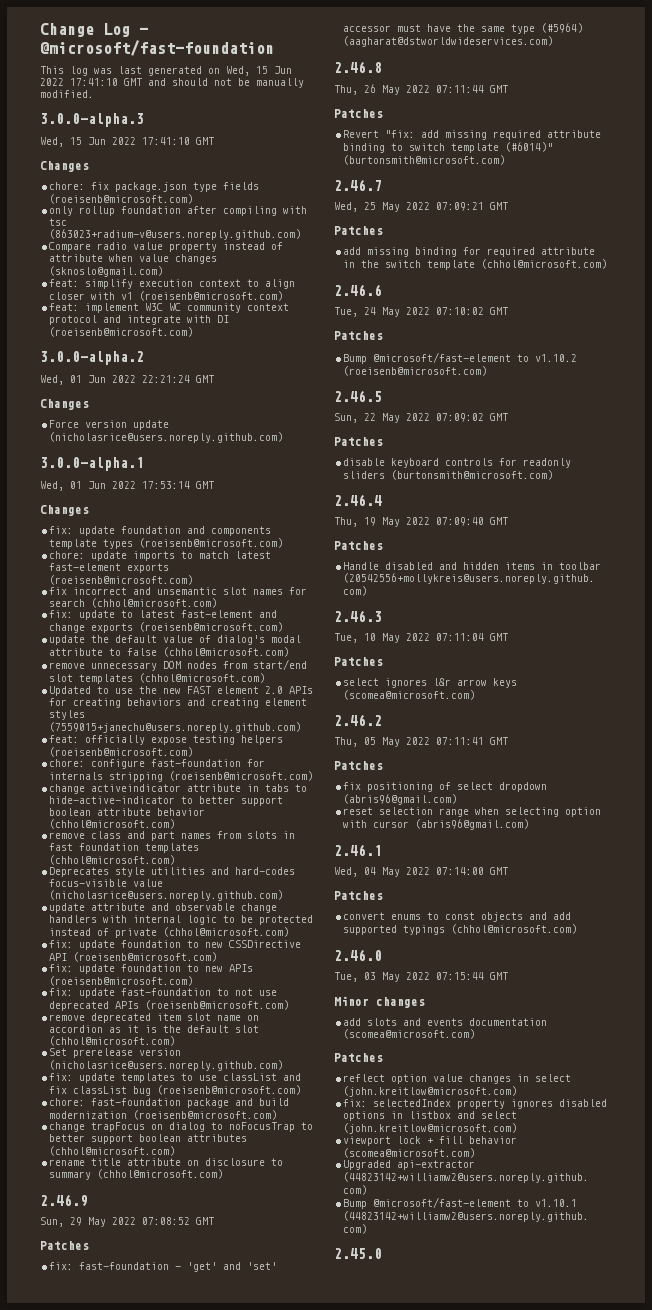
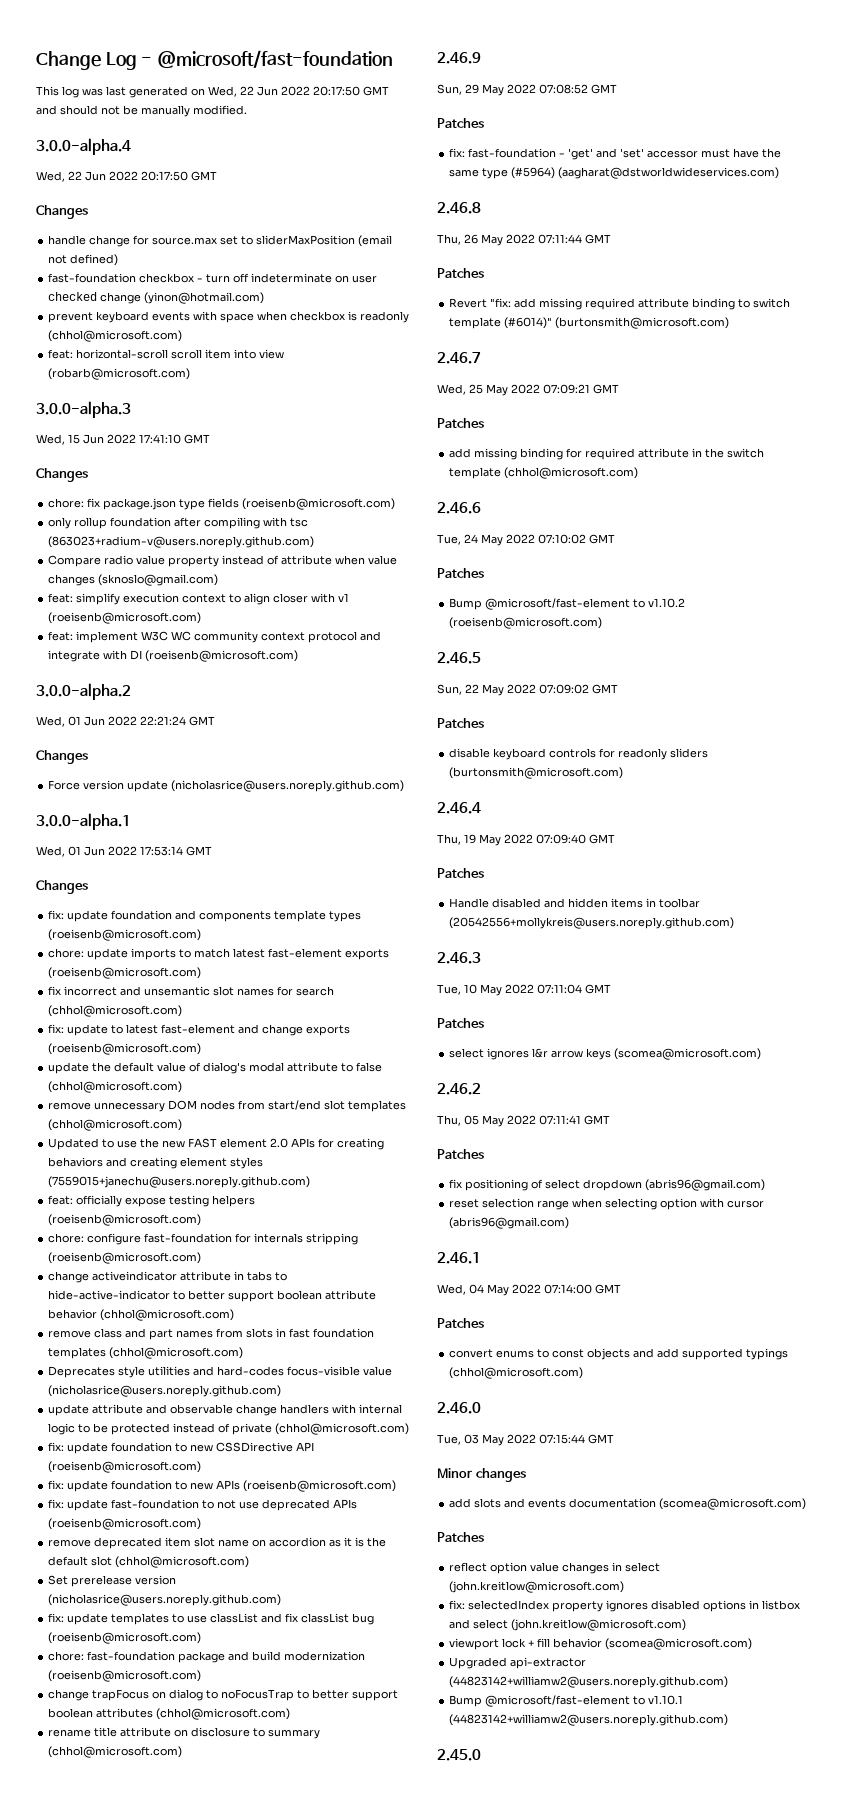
- This log was last generated on Wed, 15 Jun 2022 17:41:10 GMT and should not be manually modified.
+ This log was last generated on Wed, 22 Jun 2022 20:17:50 GMT and should not be manually modified.
+ 3.0.0-alpha.4
+ Wed, 22 Jun 2022 20:17:50 GMT
+ Changes
+ handle change for source.max set to sliderMaxPosition (email not defined)
+ fast-foundation checkbox - turn off indeterminate on user checked change (yinon@hotmail.com)
+ prevent keyboard events with space when checkbox is readonly (chhol@microsoft.com)
+ feat: horizontal-scroll scroll item into view (robarb@microsoft.com)

